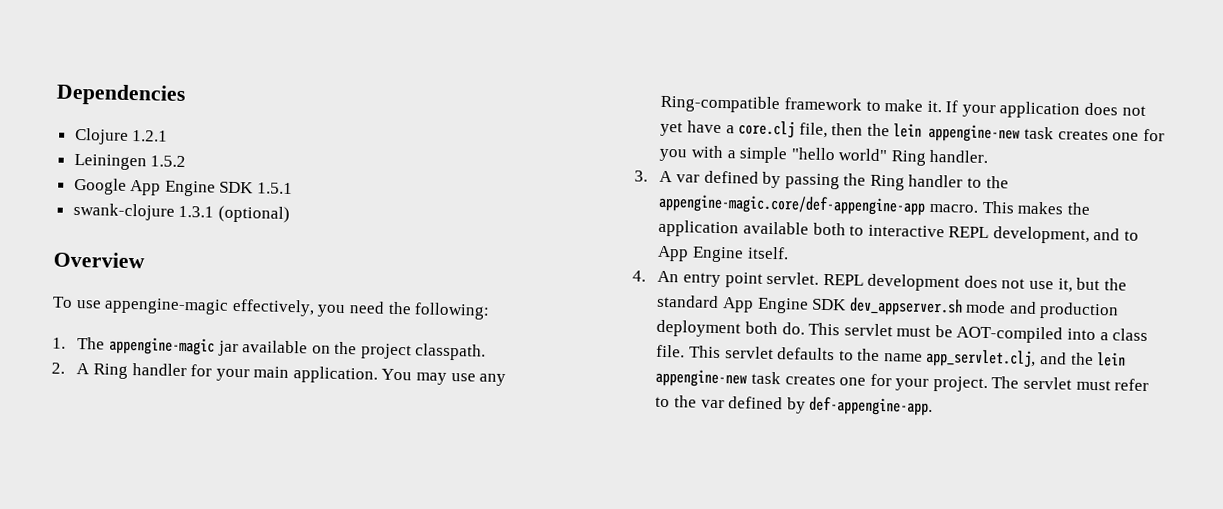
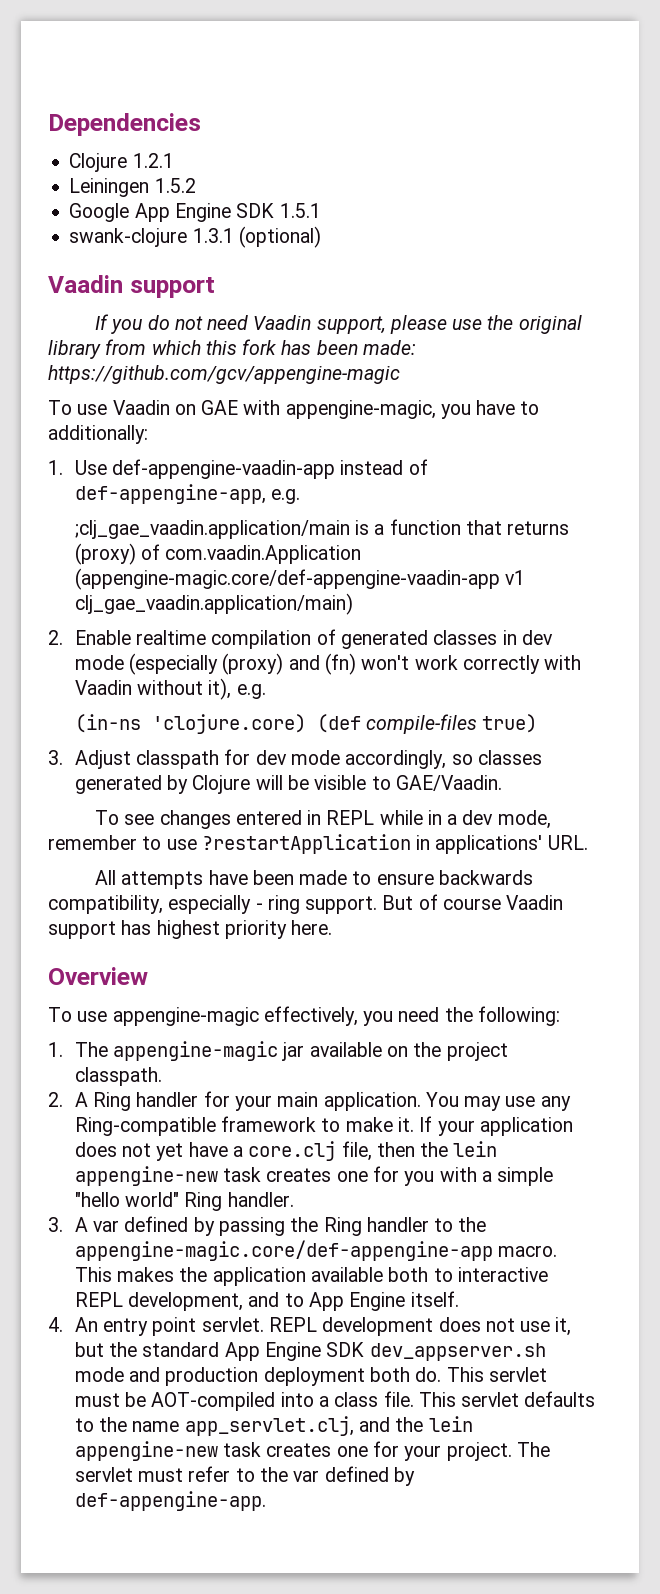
  swank-clojure 1.3.1 (optional)
+ Vaadin support
+ If you do not need Vaadin support, please use the original library from which this fork has been made: https://github.com/gcv/appengine-magic
+ To use Vaadin on GAE with appengine-magic, you have to additionally:
+ 1. Use def-appengine-vaadin-app instead of def-appengine-app, e.g.
+ ;clj_gae_vaadin.application/main is a function that returns (proxy) of com.vaadin.Application (appengine-magic.core/def-appengine-vaadin-app v1 clj_gae_vaadin.application/main)
+ 2. Enable realtime compilation of generated classes in dev mode (especially (proxy) and (fn) won't work correctly with Vaadin without it), e.g.
+ (in-ns 'clojure.core) (def compile-files true)
+ 3. Adjust classpath for dev mode accordingly, so classes generated by Clojure will be visible to GAE/Vaadin.
+ To see changes entered in REPL while in a dev mode, remember to use ?restartApplication in applications' URL.
+ All attempts have been made to ensure backwards compatibility, especially - ring support. But of course Vaadin support has highest priority here.

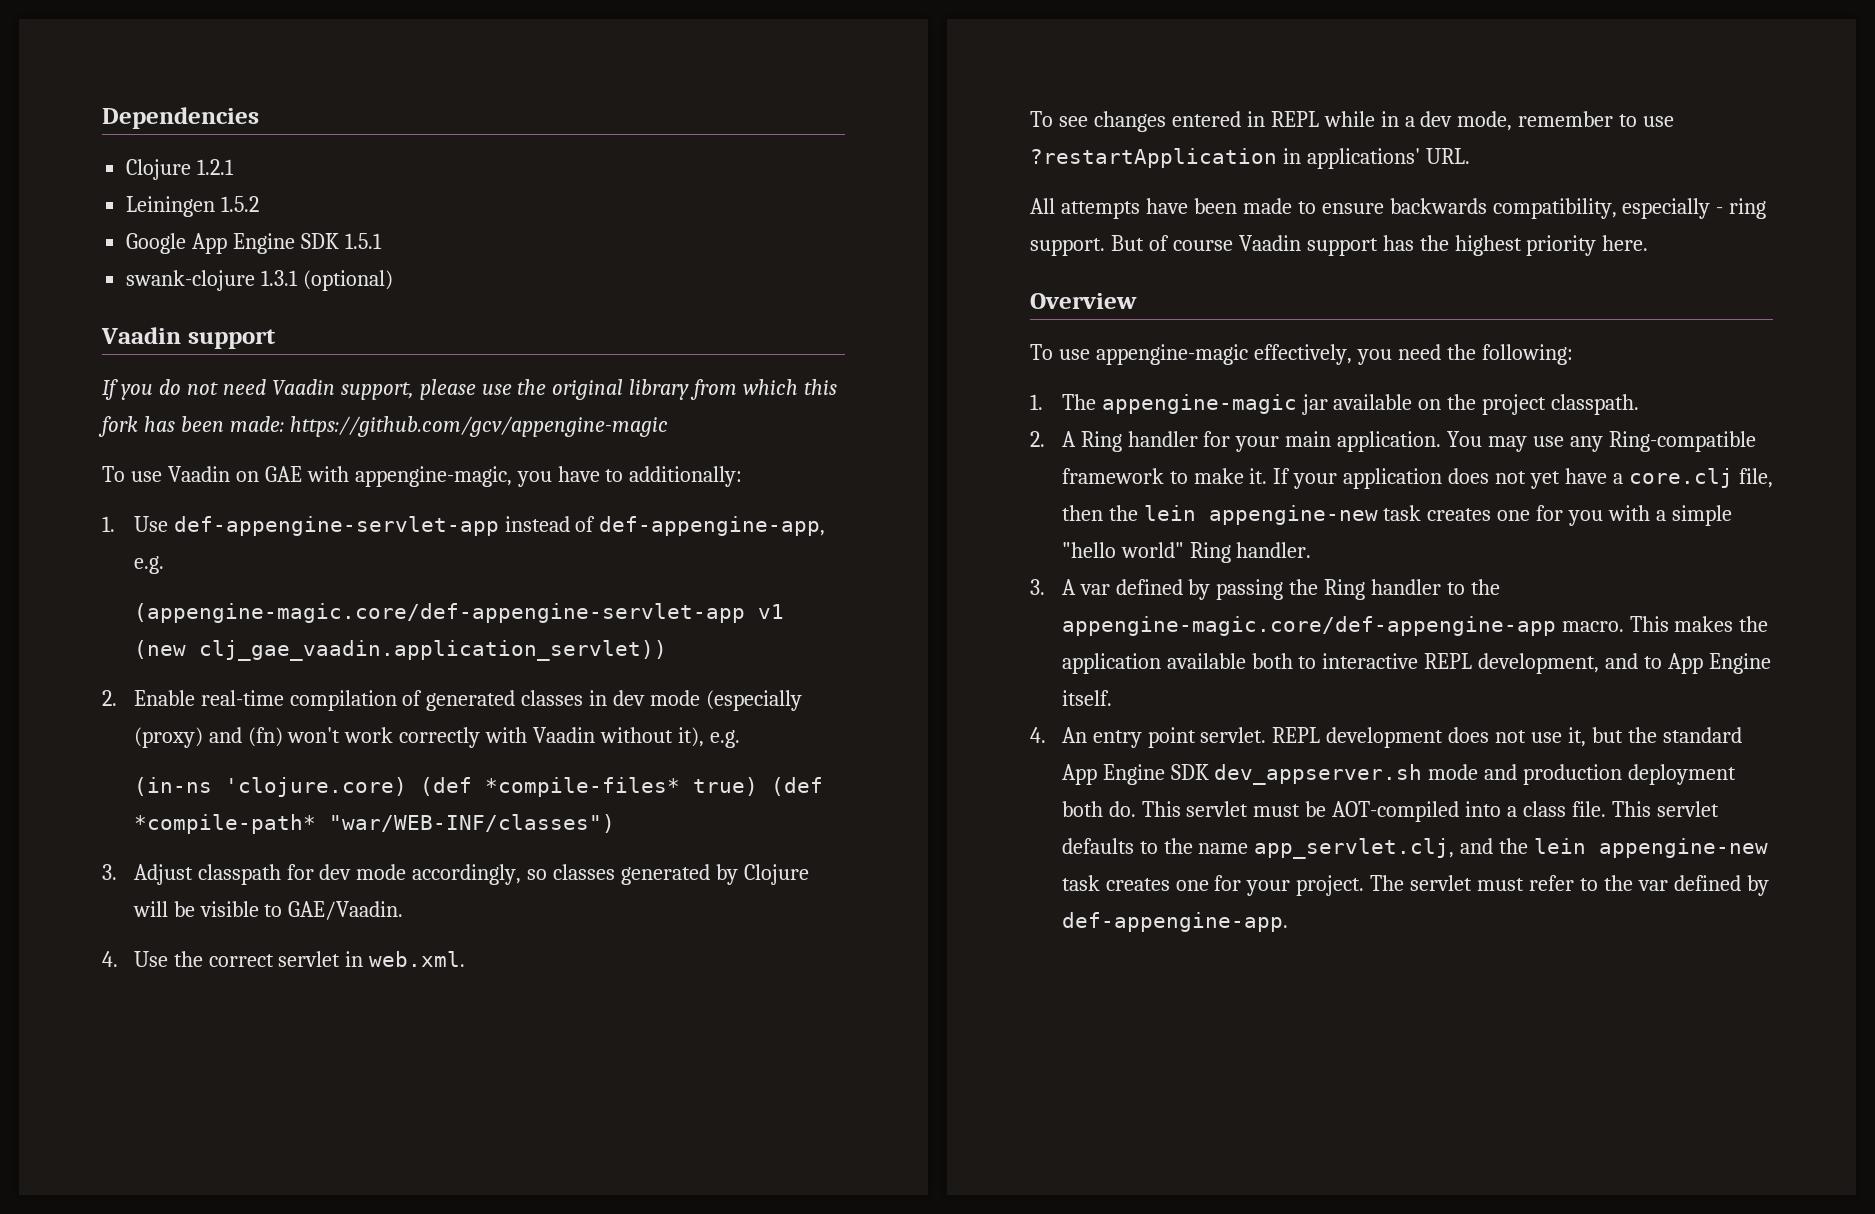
- 1. Use def-appengine-vaadin-app instead of def-appengine-app, e.g.
+ 1. Use def-appengine-servlet-app instead of def-appengine-app, e.g.
- ;clj_gae_vaadin.application/main is a function that returns (proxy) of com.vaadin.Application (appengine-magic.core/def-appengine-vaadin-app v1 clj_gae_vaadin.application/main)
+ (appengine-magic.core/def-appengine-servlet-app v1 (new clj_gae_vaadin.application_servlet))
- 2. Enable realtime compilation of generated classes in dev mode (especially (proxy) and (fn) won't work correctly with Vaadin without it), e.g.
+ 2. Enable real-time compilation of generated classes in dev mode (especially (proxy) and (fn) won't work correctly with Vaadin without it), e.g.
- (in-ns 'clojure.core) (def compile-files true)
+ (in-ns 'clojure.core) (def *compile-files* true) (def *compile-path* "war/WEB-INF/classes")
+ 4. Use the correct servlet in web.xml.
- But of course Vaadin support has highest priority here.
+ But of course Vaadin support has the highest priority here.

